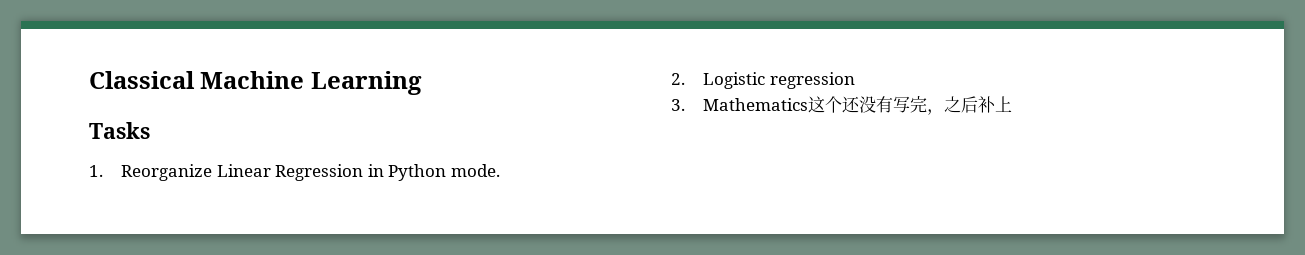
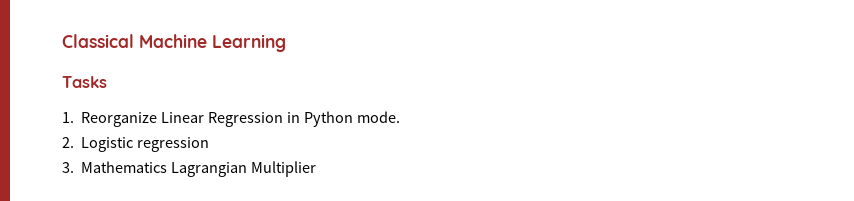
- 3. Mathematics这个还没有写完，之后补上
+ 3. Mathematics Lagrangian Multiplier

